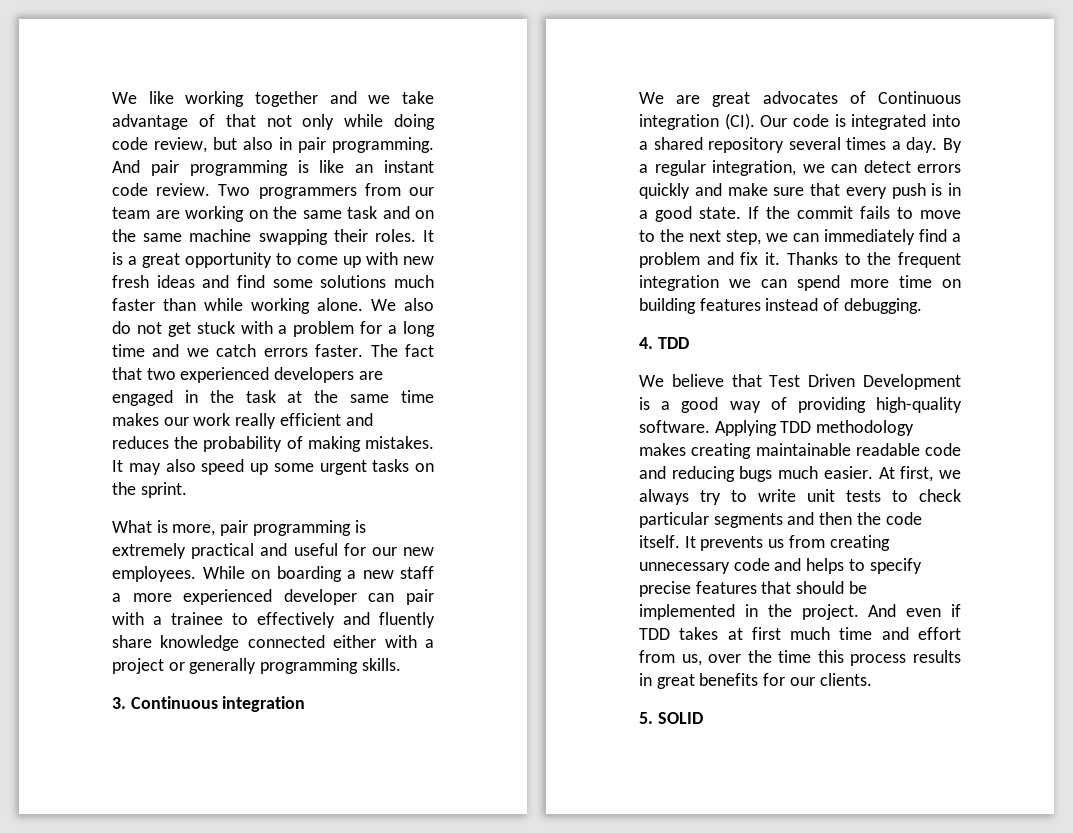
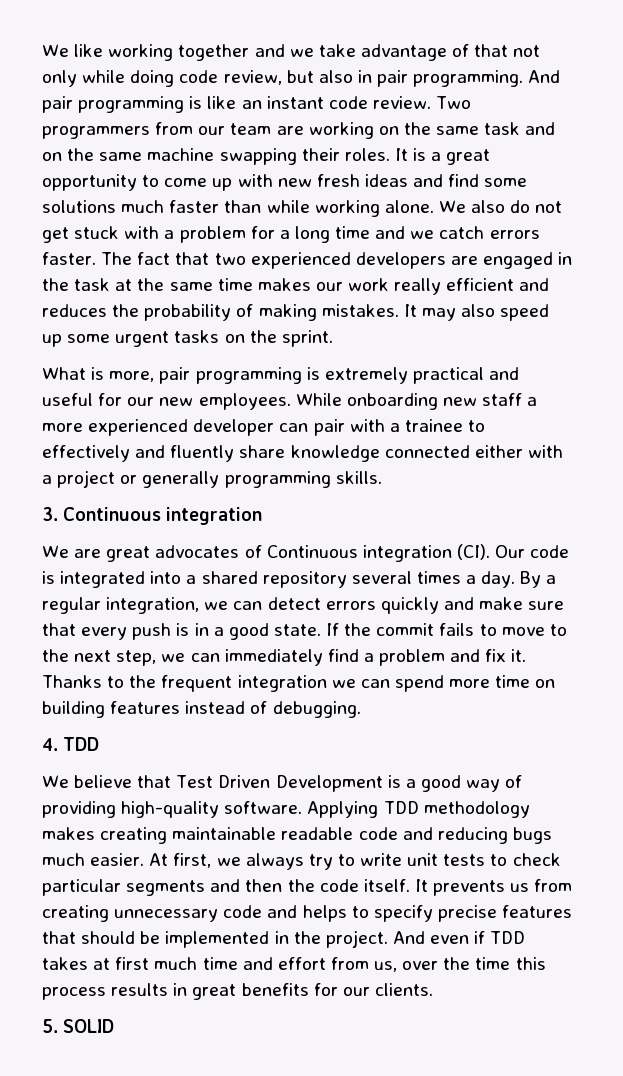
- While on boarding a new staff a more experienced developer can pair with a trainee to effectively and fluently share knowledge connected either with a project or generally programming skills.
+ While onboarding new staff a more experienced developer can pair with a trainee to effectively and fluently share knowledge connected either with a project or generally programming skills.

